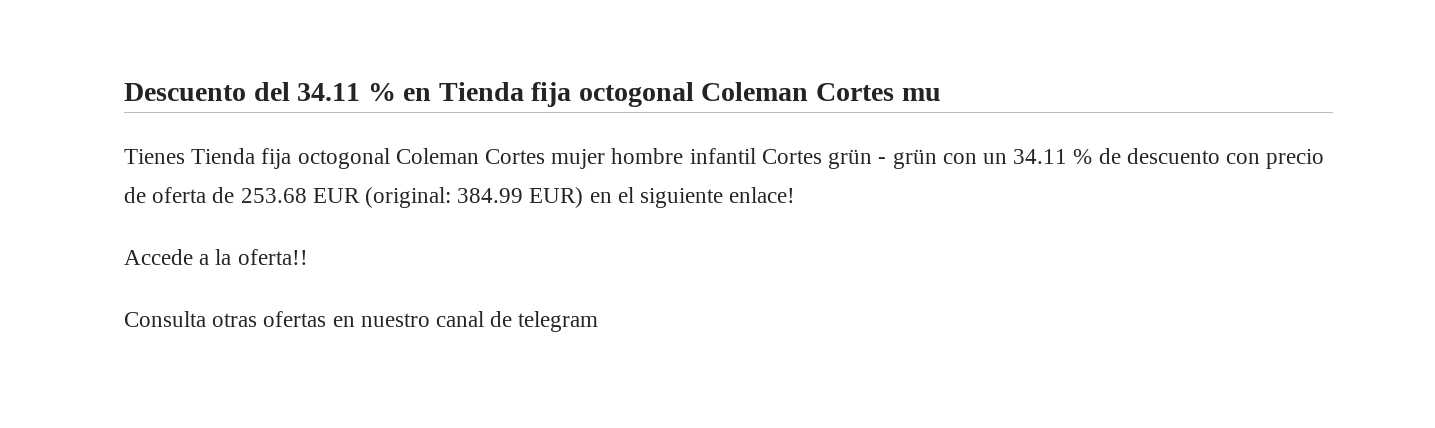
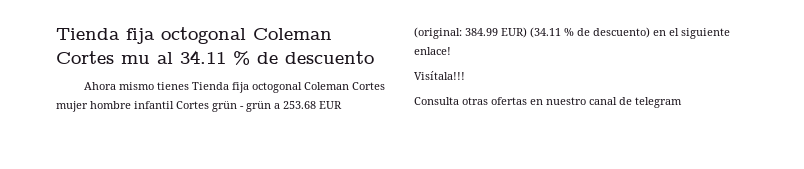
- Descuento del 34.11 % en Tienda fija octogonal Coleman Cortes mu
- Tienes Tienda fija octogonal Coleman Cortes mujer hombre infantil Cortes grün - grün con un 34.11 % de descuento con precio de oferta de 253.68 EUR (original: 384.99 EUR) en el siguiente enlace!
+ Tienda fija octogonal Coleman Cortes mu al 34.11 % de descuento
+ Ahora mismo tienes Tienda fija octogonal Coleman Cortes mujer hombre infantil Cortes grün - grün a 253.68 EUR (original: 384.99 EUR) (34.11 % de descuento) en el siguiente enlace!
- Accede a la oferta!!
+ Visítala!!!

